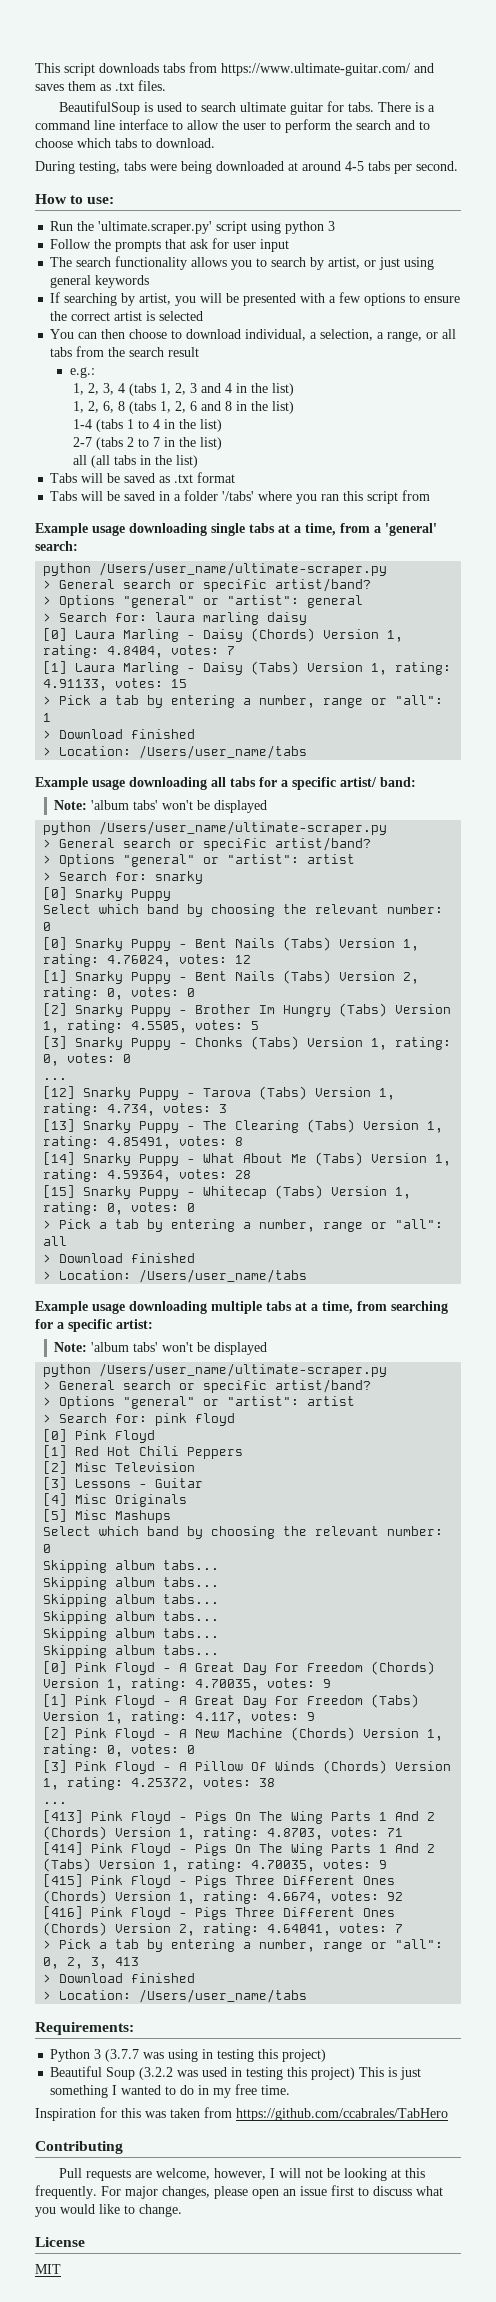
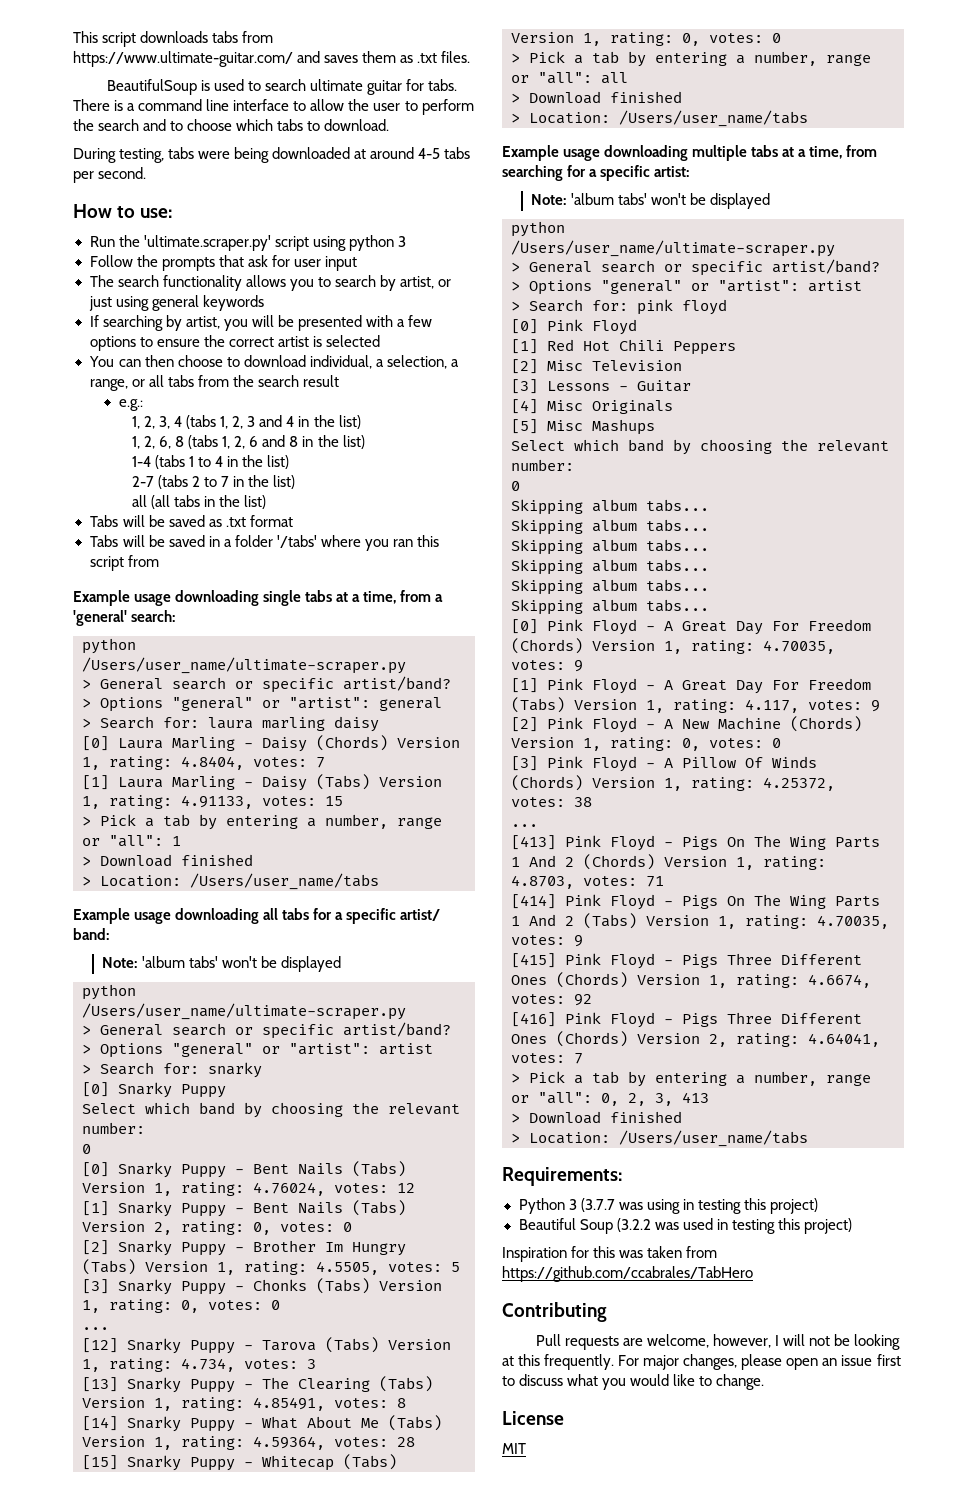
- Beautiful Soup (3.2.2 was used in testing this project) This is just something I wanted to do in my free time.
+ Beautiful Soup (3.2.2 was used in testing this project)

